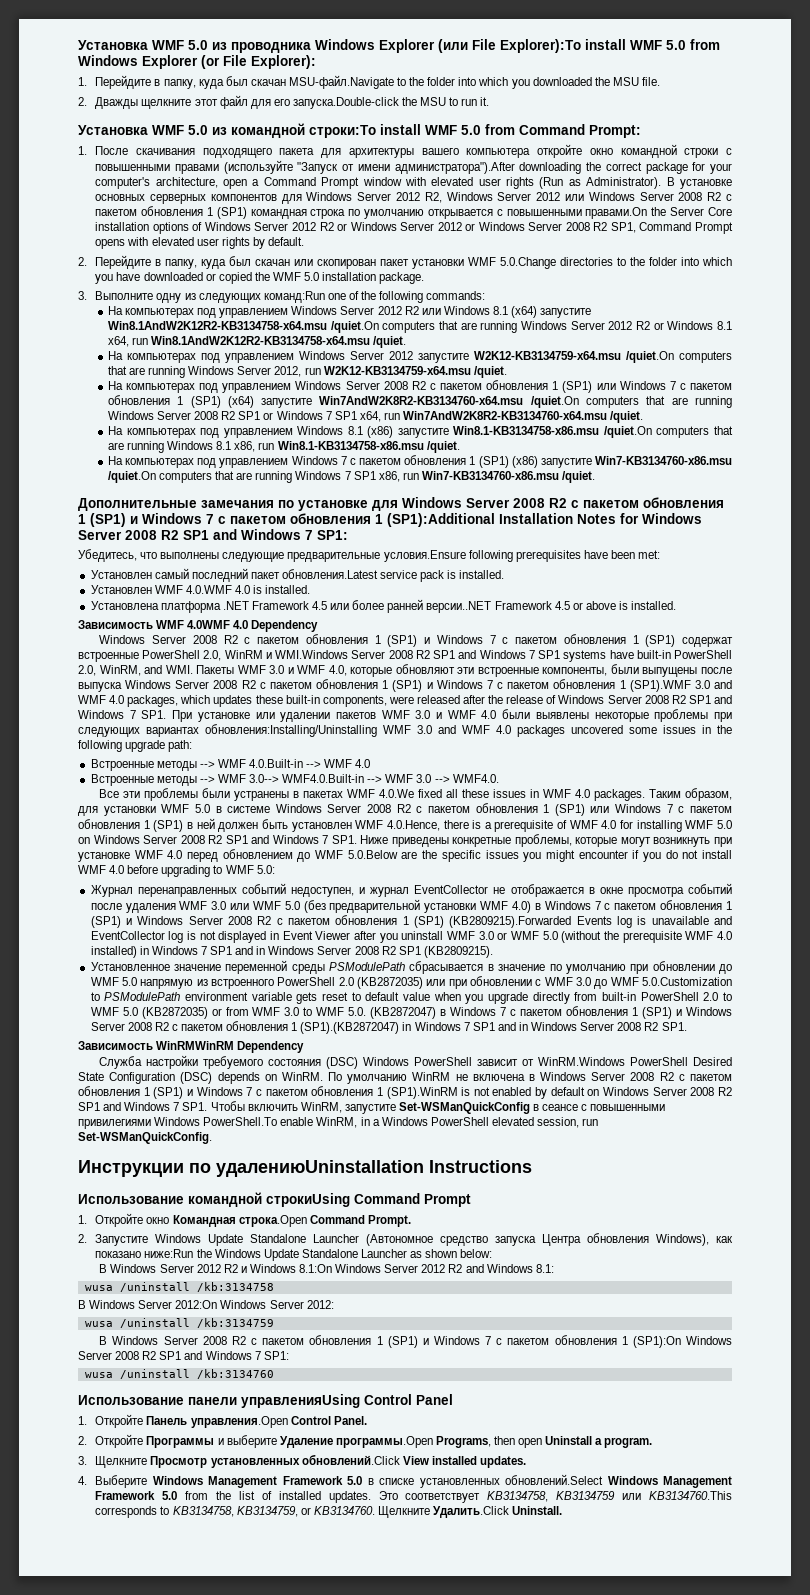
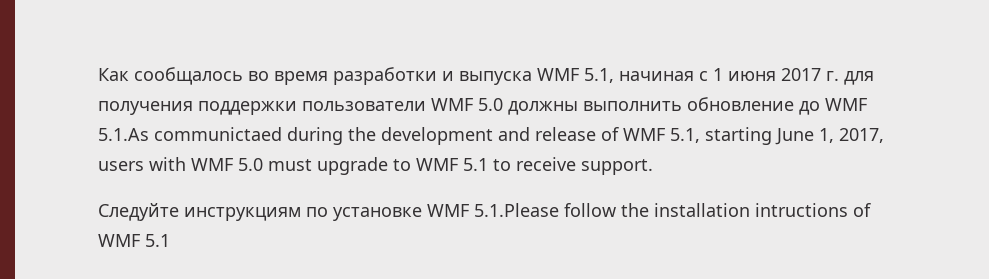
- Установка WMF 5.0 из проводника Windows Explorer (или File Explorer):To install WMF 5.0 from Windows Explorer (or File Explorer):
- 1. Перейдите в папку, куда был скачан MSU-файл.Navigate to the folder into which you downloaded the MSU file.
- 2. Дважды щелкните этот файл для его запуска.Double-click the MSU to run it.
- Установка WMF 5.0 из командной строки:To install WMF 5.0 from Command Prompt:
- 1. После скачивания подходящего пакета для архитектуры вашего компьютера откройте окно командной строки с повышенными правами (используйте "Запуск от имени администратора").After downloading the correct package for your computer's architecture, open a Command Prompt window with elevated user rights (Run as Administrator). В установке основных серверных компонентов для Windows Server 2012 R2, Windows Server 2012 или Windows Server 2008 R2 с пакетом обновления 1 (SP1) командная строка по умолчанию открывается с повышенными правами.On the Server Core installation options of Windows Server 2012 R2 or Windows Server 2012 or Windows Server 2008 R2 SP1, Command Prompt opens with elevated user rights by default.
- 2. Перейдите в папку, куда был скачан или скопирован пакет установки WMF 5.0.Change directories to the folder into which you have downloaded or copied the WMF 5.0 installation package.
- 3. Выполните одну из следующих команд:Run one of the following commands:
- На компьютерах под управлением Windows Server 2012 R2 или Windows 8.1 (x64) запустите Win8.1AndW2K12R2-KB3134758-x64.msu /quiet.On computers that are running Windows Server 2012 R2 or Windows 8.1 x64, run Win8.1AndW2K12R2-KB3134758-x64.msu /quiet.
- На компьютерах под управлением Windows Server 2012 запустите W2K12-KB3134759-x64.msu /quiet.On computers that are running Windows Server 2012, run W2K12-KB3134759-x64.msu /quiet.
- На компьютерах под управлением Windows Server 2008 R2 с пакетом обновления 1 (SP1) или Windows 7 с пакетом обновления 1 (SP1) (x64) запустите Win7AndW2K8R2-KB3134760-x64.msu /quiet.On computers that are running Windows Server 2008 R2 SP1 or Windows 7 SP1 x64, run Win7AndW2K8R2-KB3134760-x64.msu /quiet.
- На компьютерах под управлением Windows 8.1 (x86) запустите Win8.1-KB3134758-x86.msu /quiet.On computers that are running Windows 8.1 x86, run Win8.1-KB3134758-x86.msu /quiet.
- На компьютерах под управлением Windows 7 с пакетом обновления 1 (SP1) (x86) запустите Win7-KB3134760-x86.msu /quiet.On computers that are running Windows 7 SP1 x86, run Win7-KB3134760-x86.msu /quiet.
- Дополнительные замечания по установке для Windows Server 2008 R2 с пакетом обновления 1 (SP1) и Windows 7 с пакетом обновления 1 (SP1):Additional Installation Notes for Windows Server 2008 R2 SP1 and Windows 7 SP1:
- Убедитесь, что выполнены следующие предварительные условия.Ensure following prerequisites have been met:
- Установлен самый последний пакет обновления.Latest service pack is installed.
- Установлен WMF 4.0.WMF 4.0 is installed.
- Установлена платформа .NET Framework 4.5 или более ранней версии..NET Framework 4.5 or above is installed.
- Зависимость WMF 4.0WMF 4.0 Dependency
- Windows Server 2008 R2 с пакетом обновления 1 (SP1) и Windows 7 с пакетом обновления 1 (SP1) содержат встроенные PowerShell 2.0, WinRM и WMI.Windows Server 2008 R2 SP1 and Windows 7 SP1 systems have built-in PowerShell 2.0, WinRM, and WMI. Пакеты WMF 3.0 и WMF 4.0, которые обновляют эти встроенные компоненты, были выпущены после выпуска Windows Server 2008 R2 с пакетом обновления 1 (SP1) и Windows 7 с пакетом обновления 1 (SP1).WMF 3.0 and WMF 4.0 packages, which updates these built-in components, were released after the release of Windows Server 2008 R2 SP1 and Windows 7 SP1. При установке или удалении пакетов WMF 3.0 и WMF 4.0 были выявлены некоторые проблемы при следующих вариантах обновления:Installing/Uninstalling WMF 3.0 and WMF 4.0 packages uncovered some issues in the following upgrade path:
- Встроенные методы --> WMF 4.0.Built-in --> WMF 4.0
- Встроенные методы --> WMF 3.0--> WMF4.0.Built-in --> WMF 3.0 --> WMF4.0.
- Все эти проблемы были устранены в пакетах WMF 4.0.We fixed all these issues in WMF 4.0 packages. Таким образом, для установки WMF 5.0 в системе Windows Server 2008 R2 с пакетом обновления 1 (SP1) или Windows 7 с пакетом обновления 1 (SP1) в ней должен быть установлен WMF 4.0.Hence, there is a prerequisite of WMF 4.0 for installing WMF 5.0 on Windows Server 2008 R2 SP1 and Windows 7 SP1. Ниже приведены конкретные проблемы, которые могут возникнуть при установке WMF 4.0 перед обновлением до WMF 5.0.Below are the specific issues you might encounter if you do not install WMF 4.0 before upgrading to WMF 5.0:
- Журнал перенаправленных событий недоступен, и журнал EventCollector не отображается в окне просмотра событий после удаления WMF 3.0 или WMF 5.0 (без предварительной установки WMF 4.0) в Windows 7 с пакетом обновления 1 (SP1) и Windows Server 2008 R2 с пакетом обновления 1 (SP1) (KB2809215).Forwarded Events log is unavailable and EventCollector log is not displayed in Event Viewer after you uninstall WMF 3.0 or WMF 5.0 (without the prerequisite WMF 4.0 installed) in Windows 7 SP1 and in Windows Server 2008 R2 SP1 (KB2809215).
- Установленное значение переменной среды PSModulePath сбрасывается в значение по умолчанию при обновлении до WMF 5.0 напрямую из встроенного PowerShell 2.0 (KB2872035) или при обновлении с WMF 3.0 до WMF 5.0.Customization to PSModulePath environment variable gets reset to default value when you upgrade directly from built-in PowerShell 2.0 to WMF 5.0 (KB2872035) or from WMF 3.0 to WMF 5.0. (KB2872047) в Windows 7 с пакетом обновления 1 (SP1) и Windows Server 2008 R2 с пакетом обновления 1 (SP1).(KB2872047) in Windows 7 SP1 and in Windows Server 2008 R2 SP1.
- Зависимость WinRMWinRM Dependency
- Служба настройки требуемого состояния (DSC) Windows PowerShell зависит от WinRM.Windows PowerShell Desired State Configuration (DSC) depends on WinRM. По умолчанию WinRM не включена в Windows Server 2008 R2 с пакетом обновления 1 (SP1) и Windows 7 с пакетом обновления 1 (SP1).WinRM is not enabled by default on Windows Server 2008 R2 SP1 and Windows 7 SP1. Чтобы включить WinRM, запустите Set-WSManQuickConfig в сеансе с повышенными привилегиями Windows PowerShell.To enable WinRM, in a Windows PowerShell elevated session, run Set-WSManQuickConfig.
- Инструкции по удалениюUninstallation Instructions
- Использование командной строкиUsing Command Prompt
- 1. Откройте окно Командная строка.Open Command Prompt.
- 2. Запустите Windows Update Standalone Launcher (Автономное средство запуска Центра обновления Windows), как показано ниже:Run the Windows Update Standalone Launcher as shown below:
- В Windows Server 2012 R2 и Windows 8.1:On Windows Server 2012 R2 and Windows 8.1:
- wusa /uninstall /kb:3134758
- В Windows Server 2012:On Windows Server 2012:
- wusa /uninstall /kb:3134759
- В Windows Server 2008 R2 с пакетом обновления 1 (SP1) и Windows 7 с пакетом обновления 1 (SP1):On Windows Server 2008 R2 SP1 and Windows 7 SP1:
- wusa /uninstall /kb:3134760
- Использование панели управленияUsing Control Panel
- 1. Откройте Панель управления.Open Control Panel.
- 2. Откройте Программы и выберите Удаление программы.Open Programs, then open Uninstall a program.
- 3. Щелкните Просмотр установленных обновлений.Click View installed updates.
- 4. Выберите Windows Management Framework 5.0 в списке установленных обновлений.Select Windows Management Framework 5.0 from the list of installed updates. Это соответствует KB3134758, KB3134759 или KB3134760.This corresponds to KB3134758, KB3134759, or KB3134760. Щелкните Удалить.Click Uninstall.
+ Как сообщалось во время разработки и выпуска WMF 5.1, начиная с 1 июня 2017 г. для получения поддержки пользователи WMF 5.0 должны выполнить обновление до WMF 5.1.As communictaed during the development and release of WMF 5.1, starting June 1, 2017, users with WMF 5.0 must upgrade to WMF 5.1 to receive support.
+ Следуйте инструкциям по установке WMF 5.1.Please follow the installation intructions of WMF 5.1

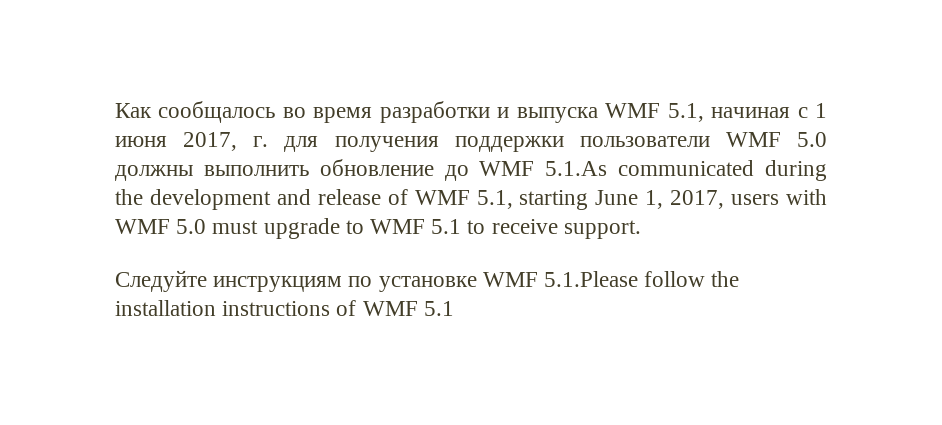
- Как сообщалось во время разработки и выпуска WMF 5.1, начиная с 1 июня 2017 г. для получения поддержки пользователи WMF 5.0 должны выполнить обновление до WMF 5.1.As communictaed during the development and release of WMF 5.1, starting June 1, 2017, users with WMF 5.0 must upgrade to WMF 5.1 to receive support.
+ Как сообщалось во время разработки и выпуска WMF 5.1, начиная с 1 июня 2017, г. для получения поддержки пользователи WMF 5.0 должны выполнить обновление до WMF 5.1.As communicated during the development and release of WMF 5.1, starting June 1, 2017, users with WMF 5.0 must upgrade to WMF 5.1 to receive support.
- Следуйте инструкциям по установке WMF 5.1.Please follow the installation intructions of WMF 5.1
+ Следуйте инструкциям по установке WMF 5.1.Please follow the installation instructions of WMF 5.1

